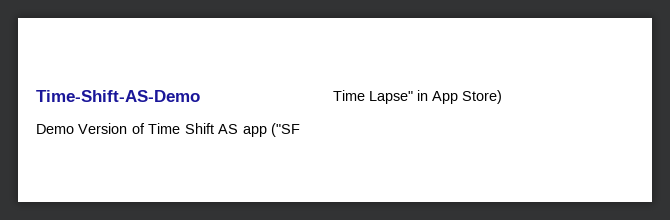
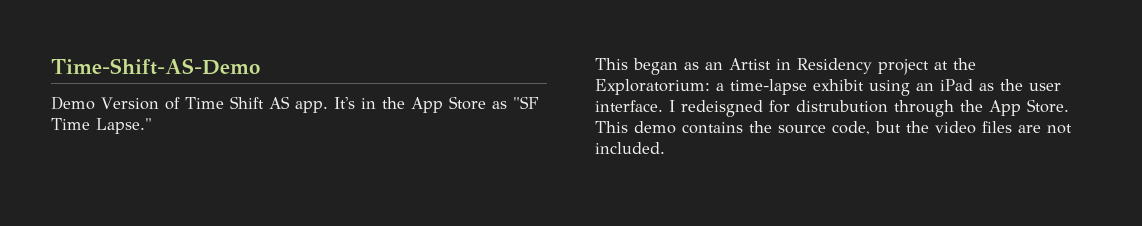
- Demo Version of Time Shift AS app ("SF Time Lapse" in App Store)
+ Demo Version of Time Shift AS app. It's in the App Store as "SF Time Lapse."
+ This began as an Artist in Residency project at the Exploratorium: a time-lapse exhibit using an iPad as the user interface. I redeisgned for distrubution through the App Store. This demo contains the source code, but the video files are not included.

